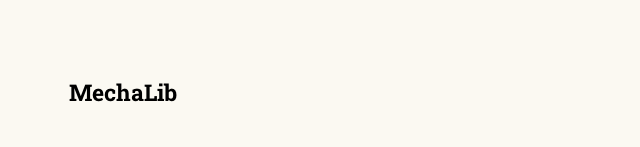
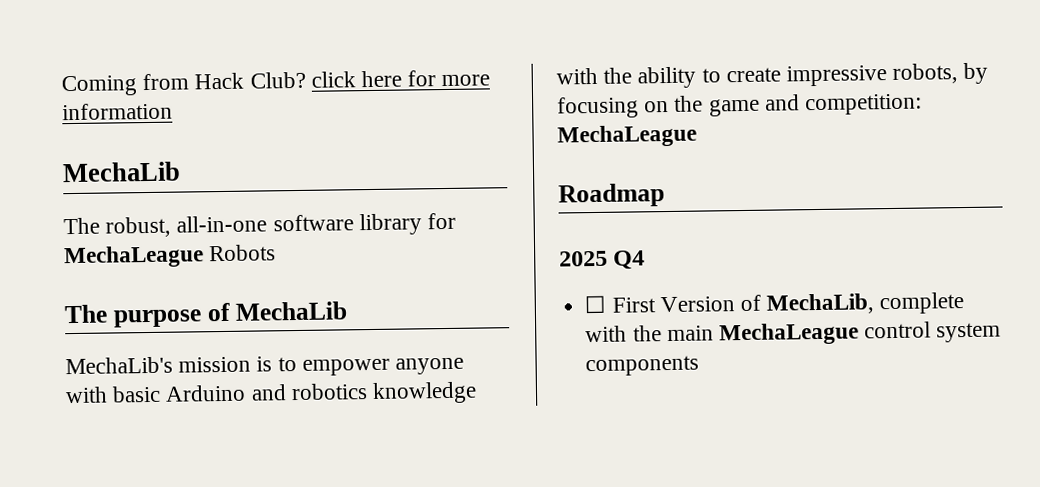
+ Coming from Hack Club? click here for more information
  MechaLib
+ The robust, all-in-one software library for MechaLeague Robots
+ The purpose of MechaLib
+ MechaLib's mission is to empower anyone with basic Arduino and robotics knowledge with the ability to create impressive robots, by focusing on the game and competition: MechaLeague
+ Roadmap
+ 2025 Q4
+ ☐ First Version of MechaLib, complete with the main MechaLeague control system components

